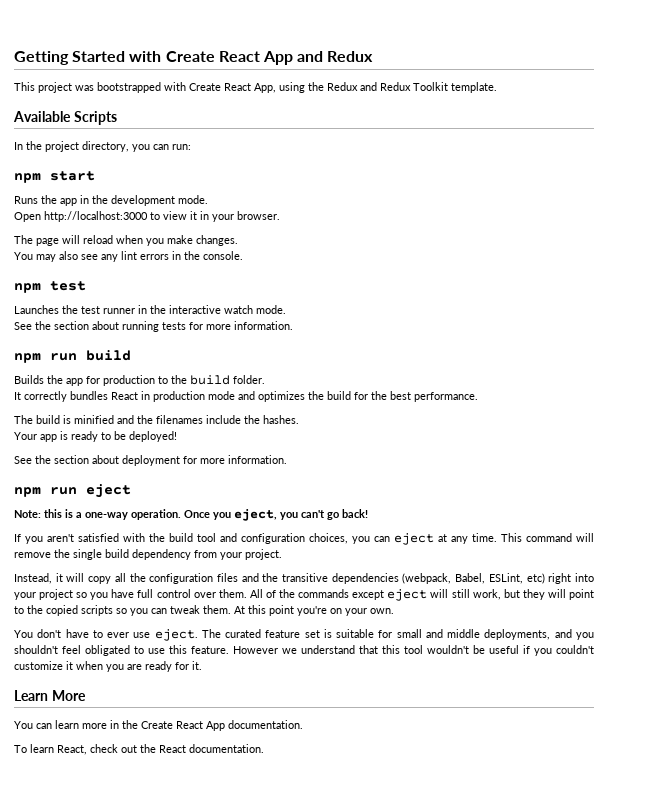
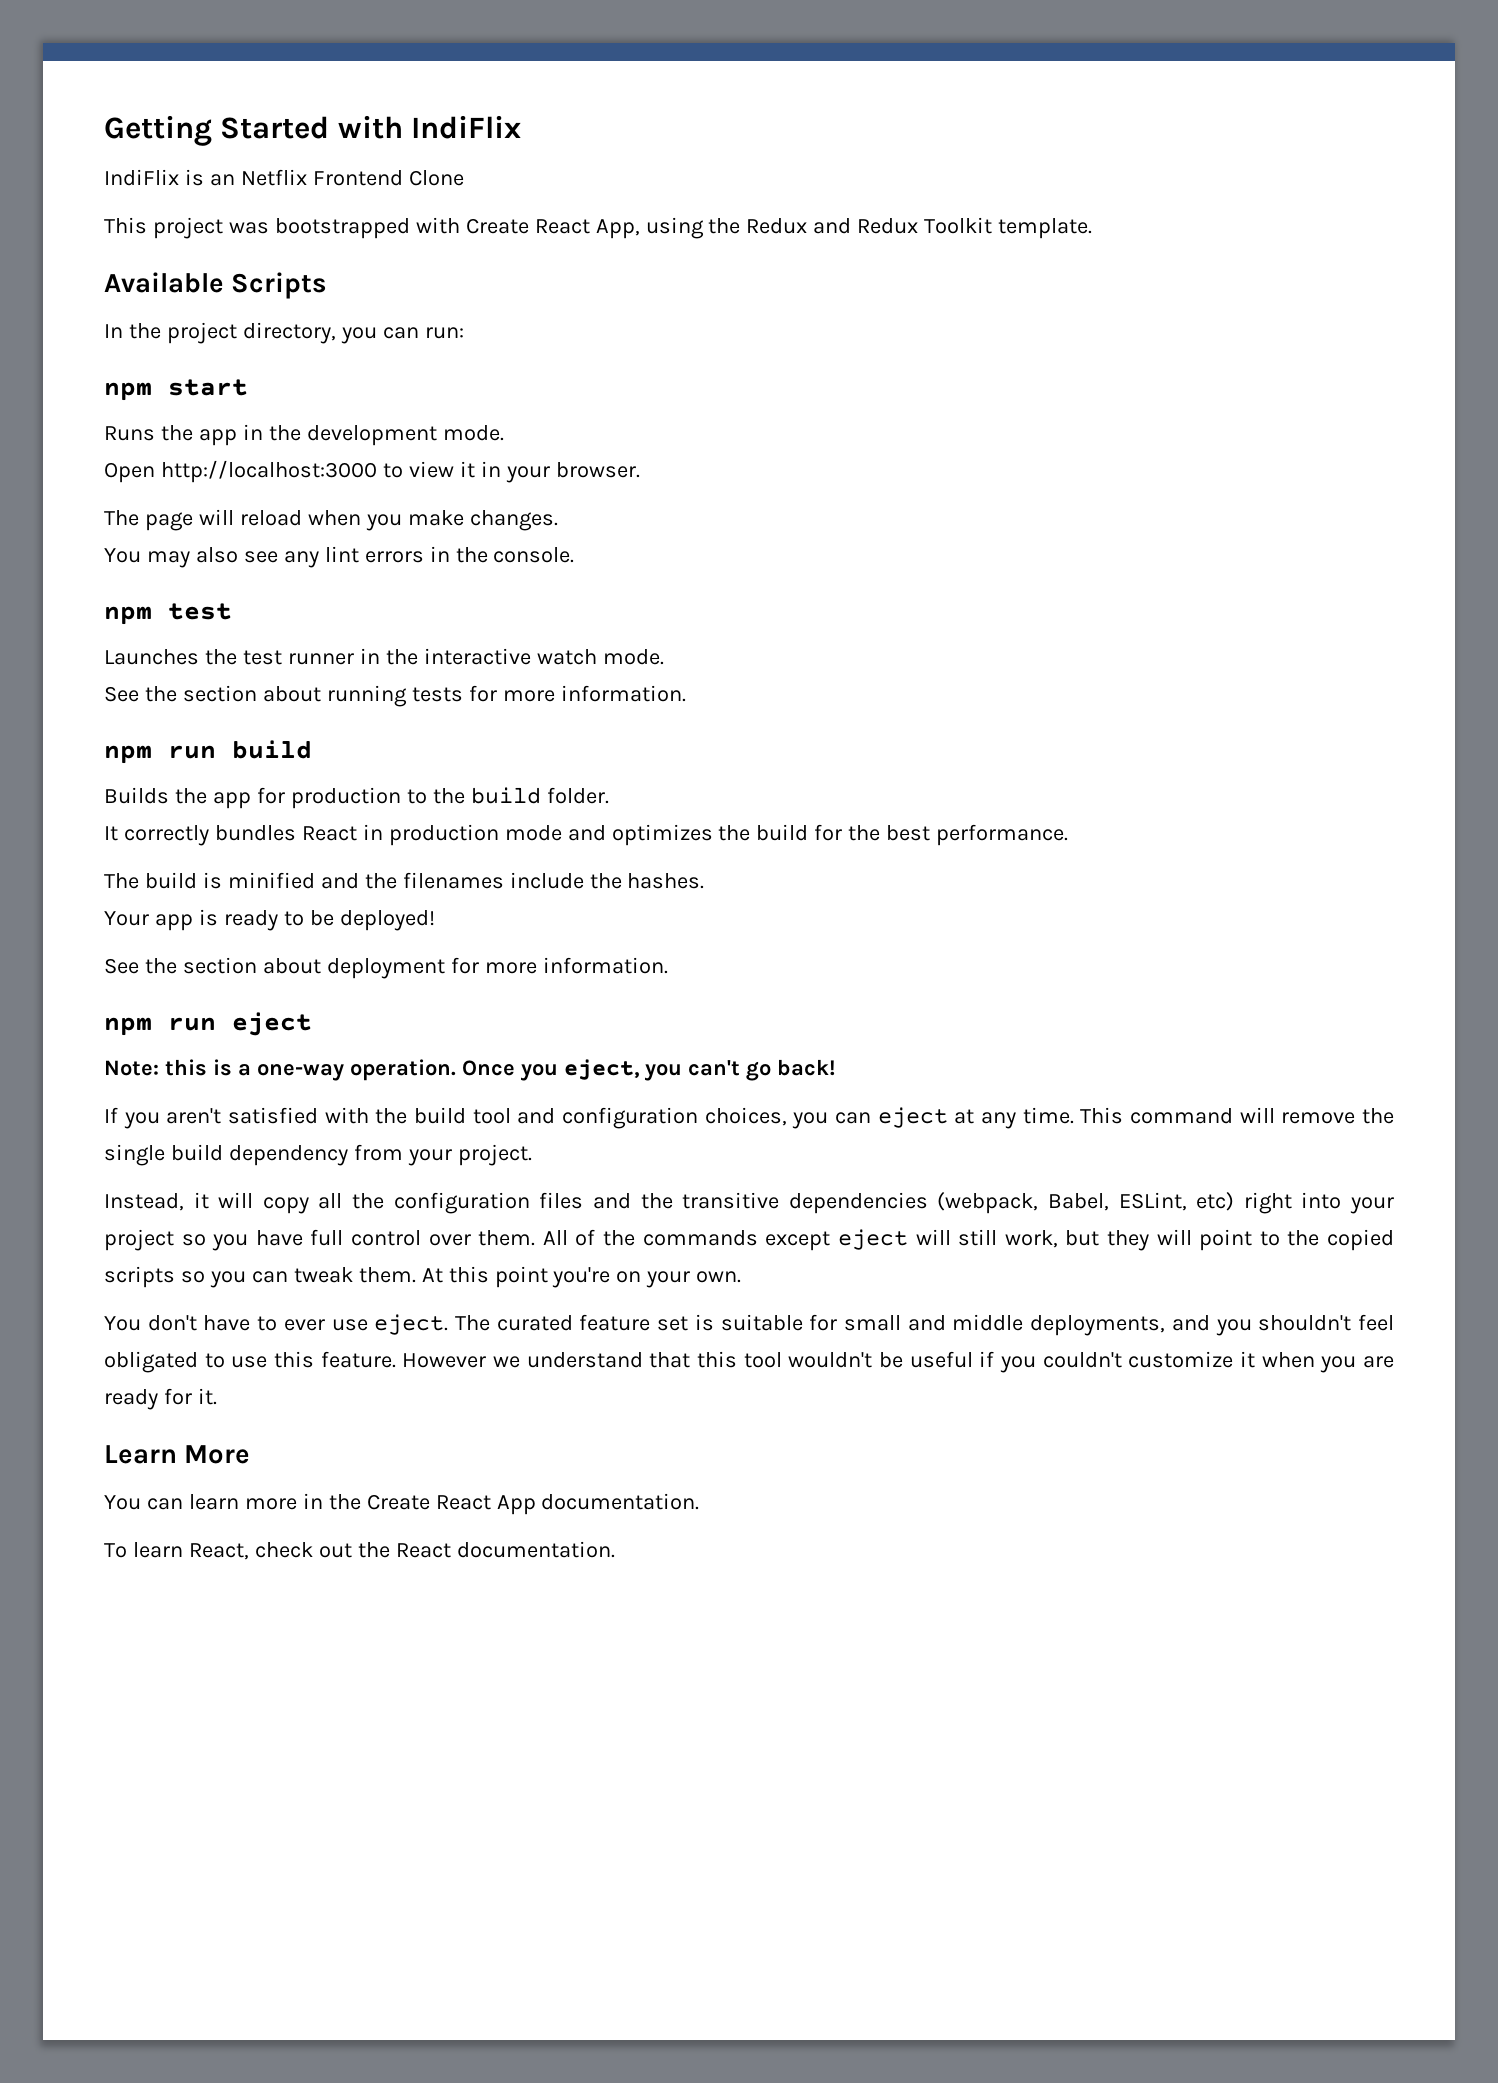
- Getting Started with Create React App and Redux
+ Getting Started with IndiFlix
+ IndiFlix is an Netflix Frontend Clone

